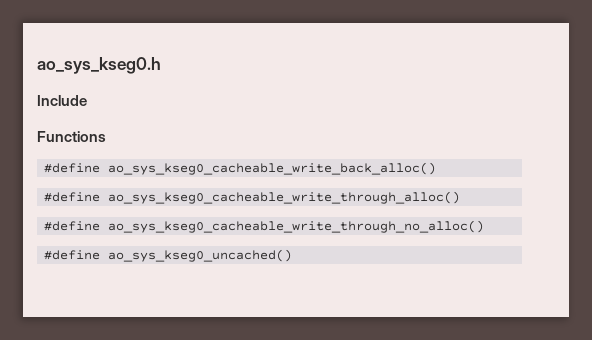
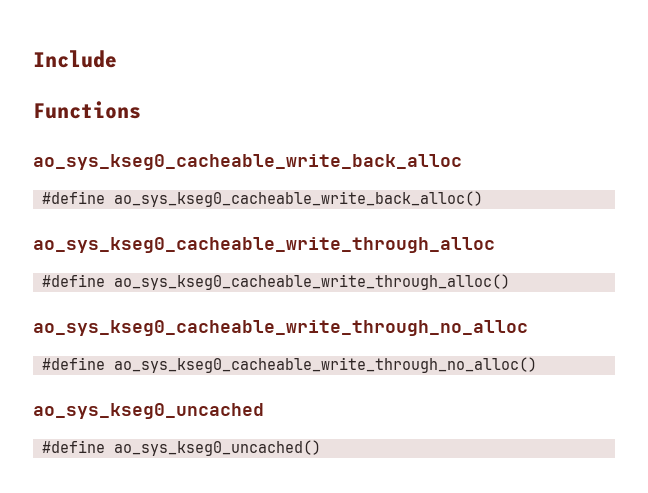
- ao_sys_kseg0.h
+ ao_sys_kseg0_cacheable_write_back_alloc
+ ao_sys_kseg0_cacheable_write_through_alloc
+ ao_sys_kseg0_cacheable_write_through_no_alloc
+ ao_sys_kseg0_uncached

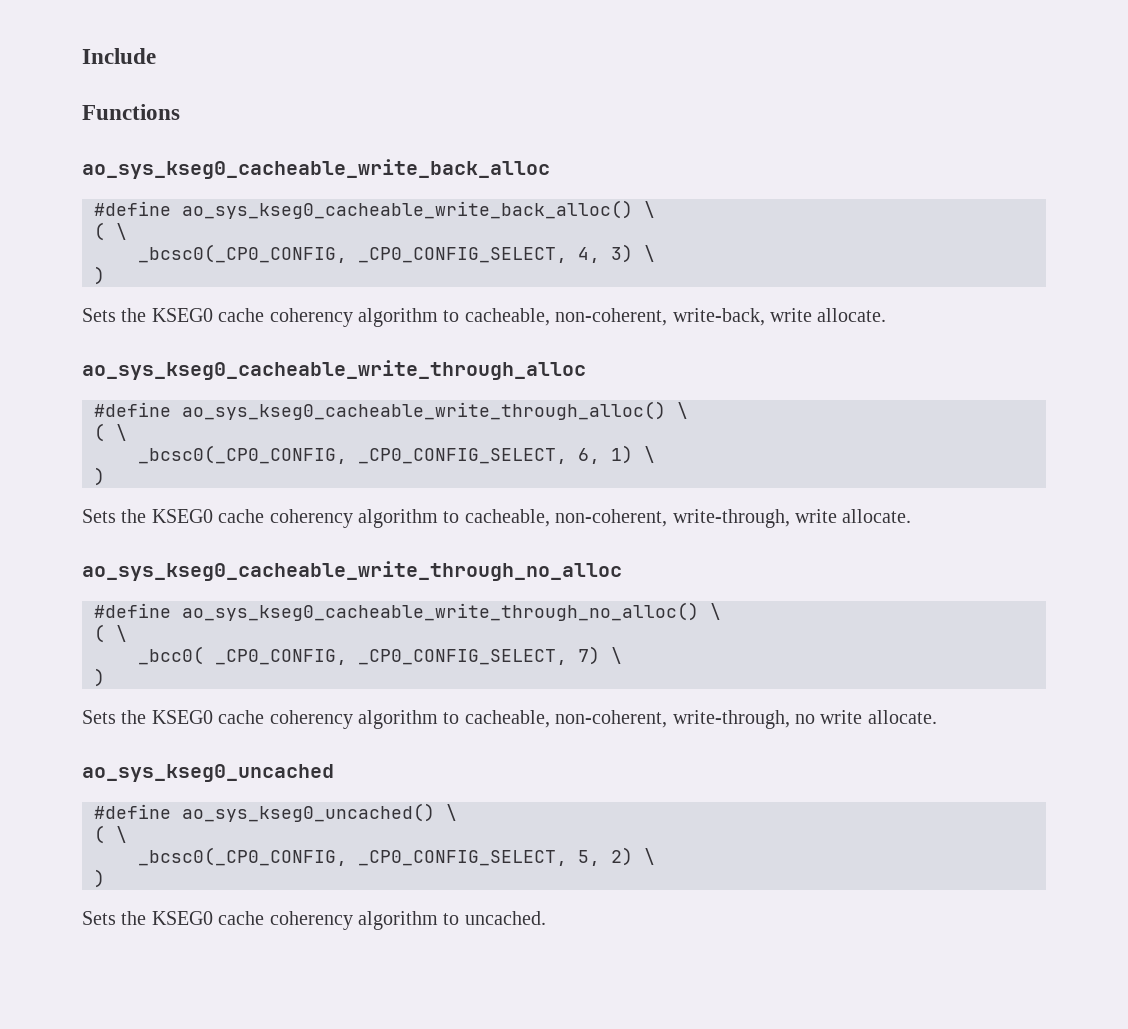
- #define ao_sys_kseg0_cacheable_write_back_alloc()
+ #define ao_sys_kseg0_cacheable_write_back_alloc() \
+ ( \
+ _bcsc0(_CP0_CONFIG, _CP0_CONFIG_SELECT, 4, 3) \
+ )
+ Sets the KSEG0 cache coherency algorithm to cacheable, non-coherent, write-back, write allocate.
  ao_sys_kseg0_cacheable_write_through_alloc
- #define ao_sys_kseg0_cacheable_write_through_alloc()
+ #define ao_sys_kseg0_cacheable_write_through_alloc() \
+ ( \
+ _bcsc0(_CP0_CONFIG, _CP0_CONFIG_SELECT, 6, 1) \
+ )
+ Sets the KSEG0 cache coherency algorithm to cacheable, non-coherent, write-through, write allocate.
  ao_sys_kseg0_cacheable_write_through_no_alloc
- #define ao_sys_kseg0_cacheable_write_through_no_alloc()
+ #define ao_sys_kseg0_cacheable_write_through_no_alloc() \
+ ( \
+ _bcc0( _CP0_CONFIG, _CP0_CONFIG_SELECT, 7) \
+ )
+ Sets the KSEG0 cache coherency algorithm to cacheable, non-coherent, write-through, no write allocate.
  ao_sys_kseg0_uncached
- #define ao_sys_kseg0_uncached()
+ #define ao_sys_kseg0_uncached() \
+ ( \
+ _bcsc0(_CP0_CONFIG, _CP0_CONFIG_SELECT, 5, 2) \
+ )
+ Sets the KSEG0 cache coherency algorithm to uncached.

